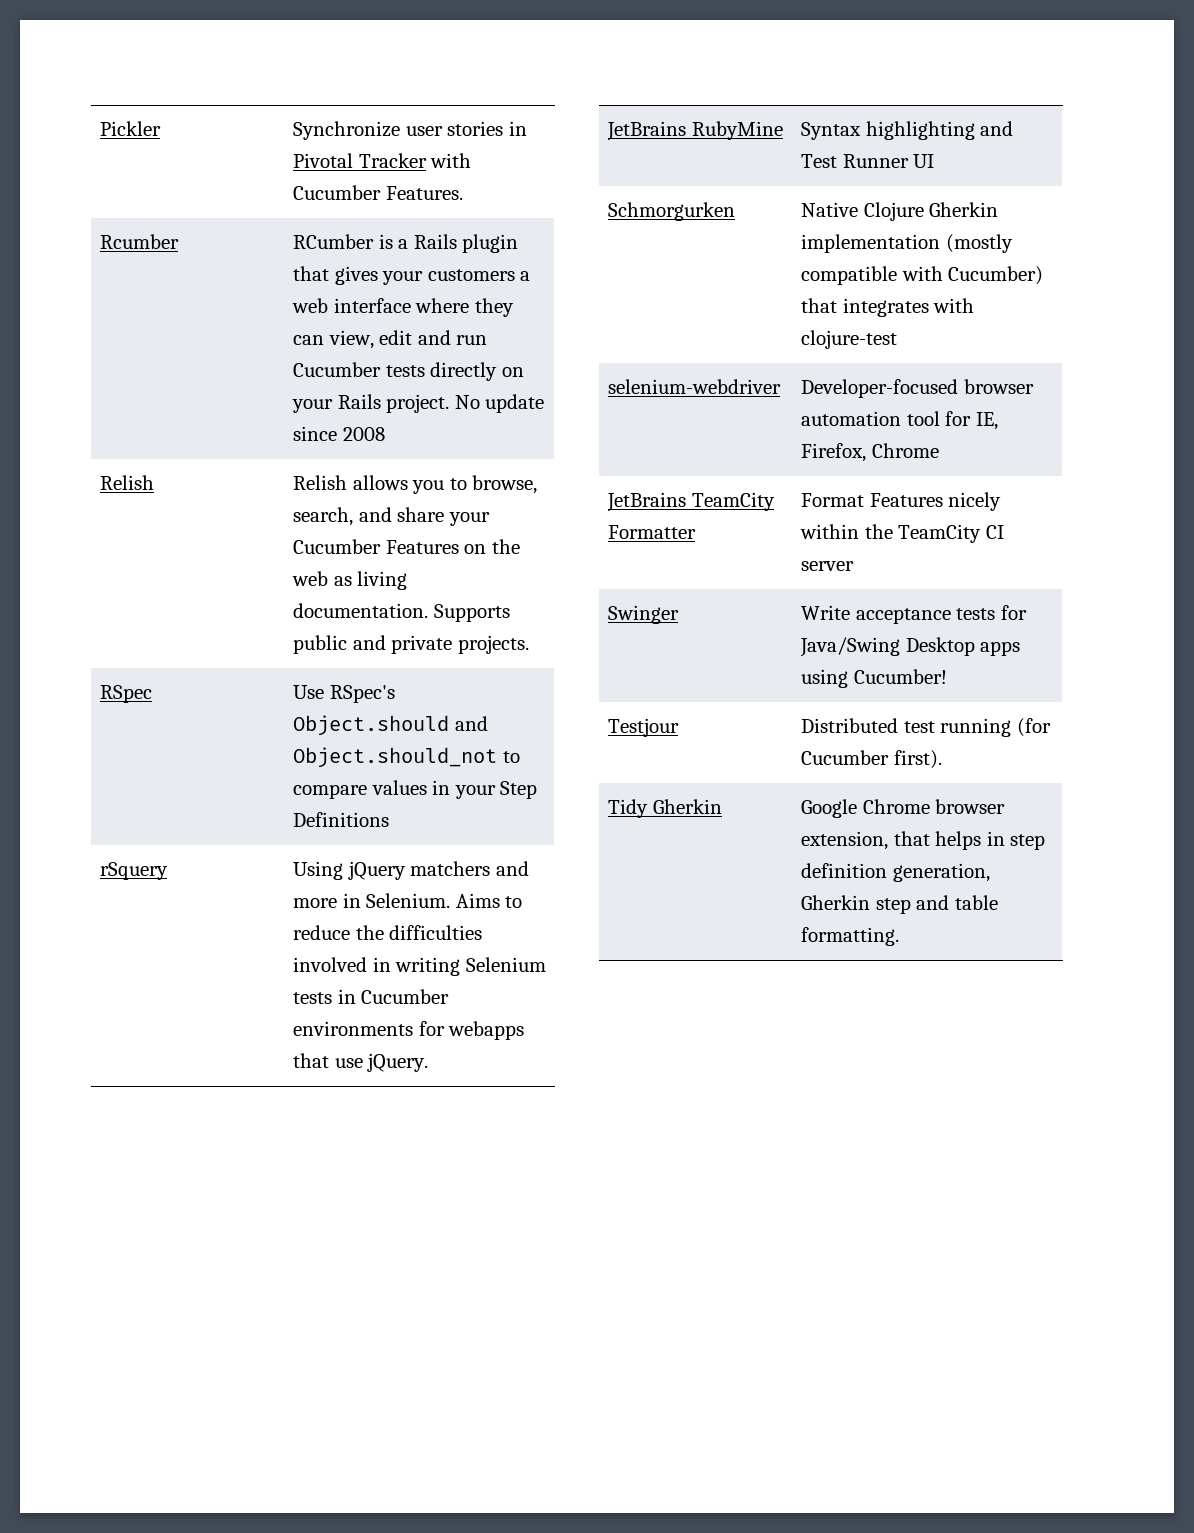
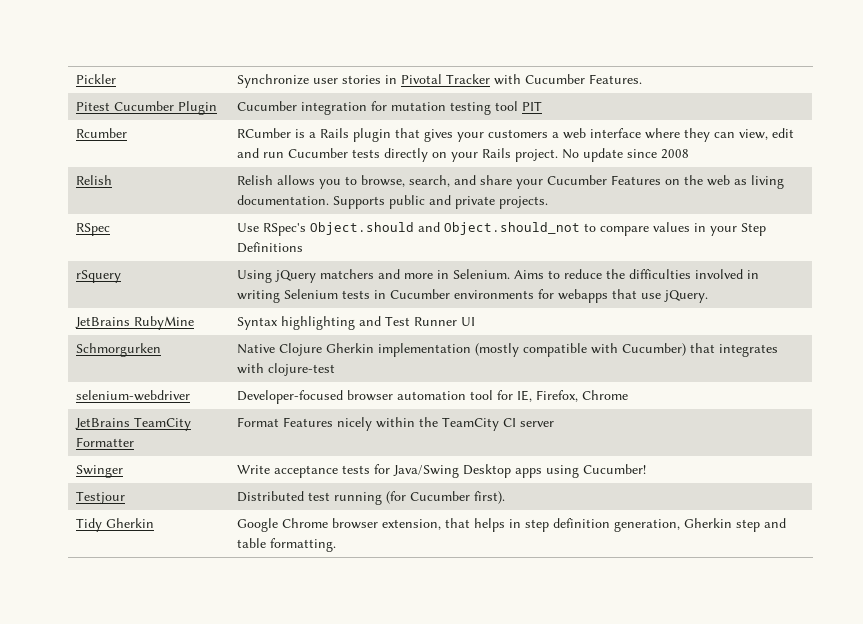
+ Pitest Cucumber Plugin | Cucumber integration for mutation testing tool PIT

